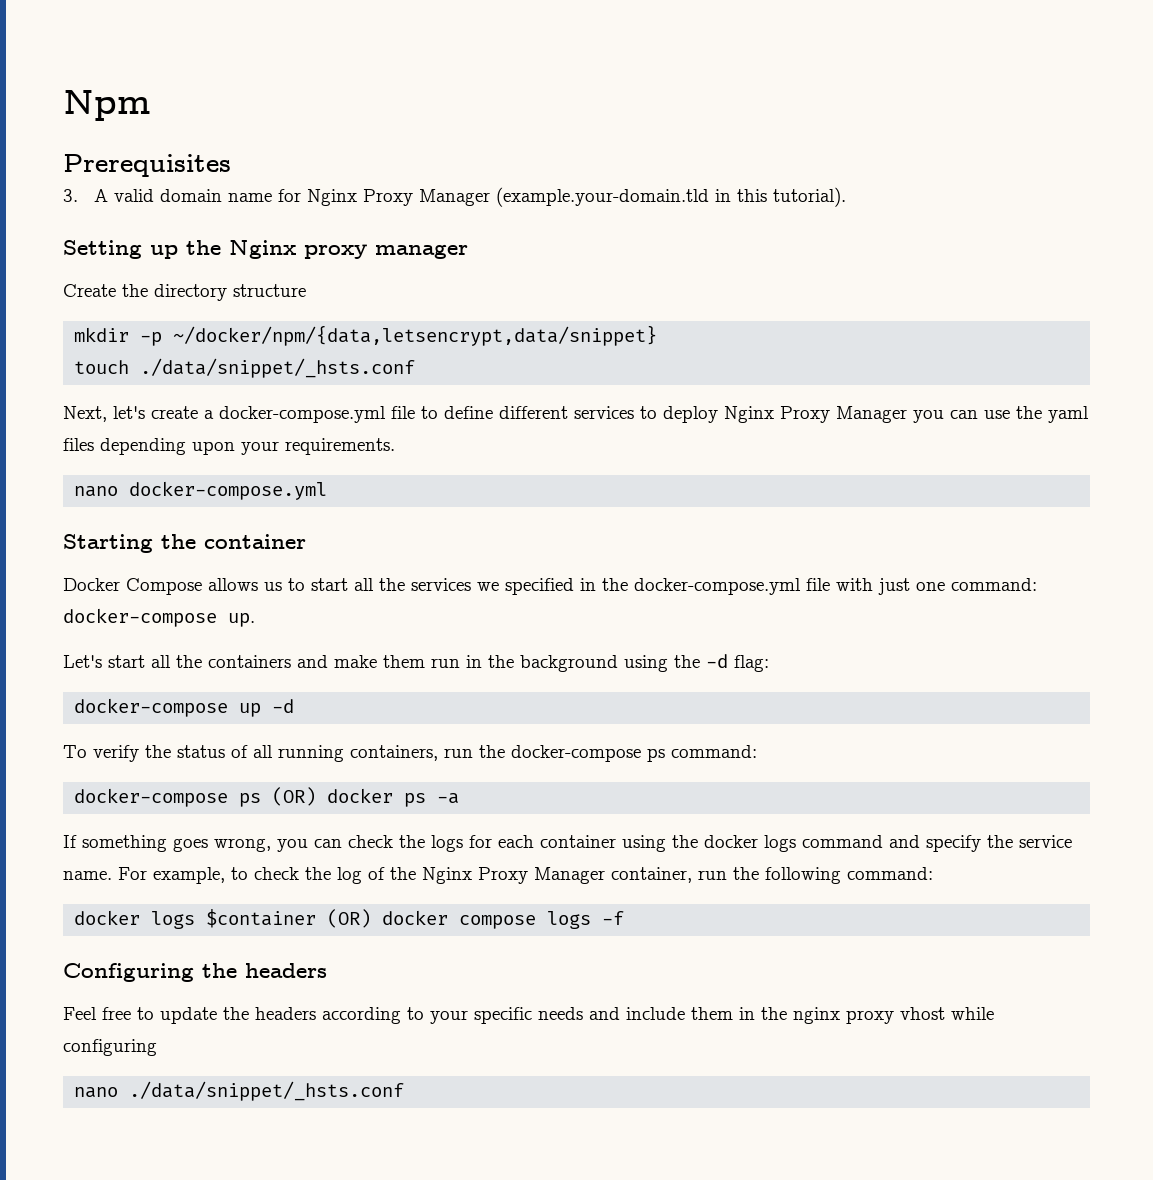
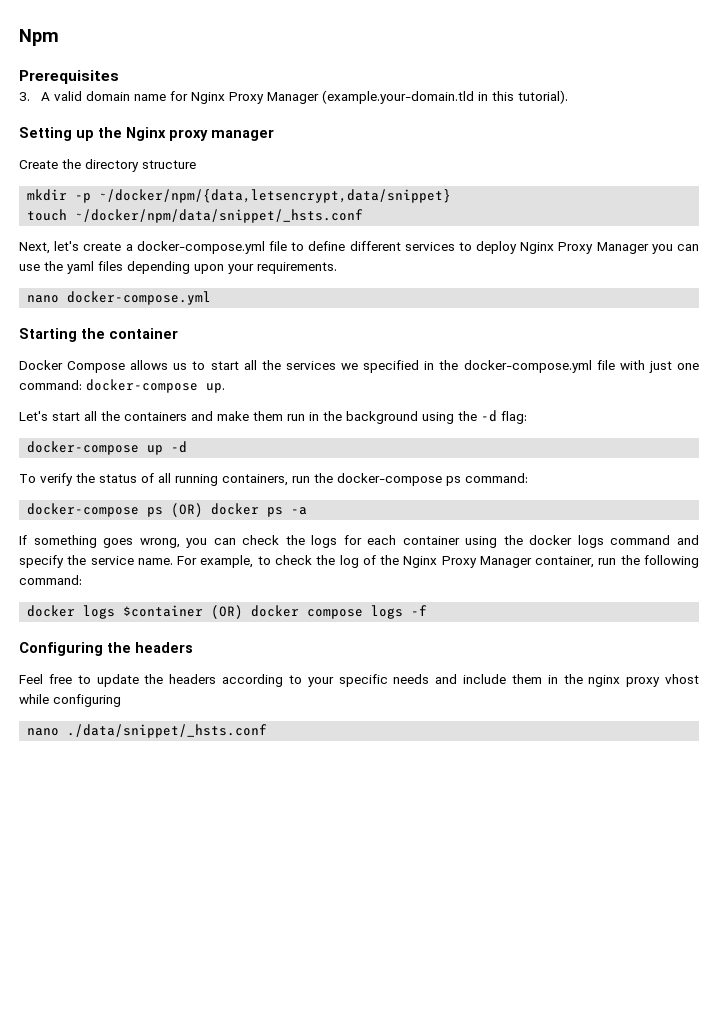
- touch ./data/snippet/_hsts.conf
+ touch ~/docker/npm/data/snippet/_hsts.conf

